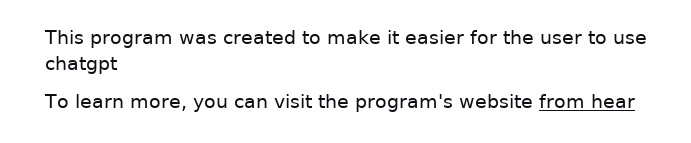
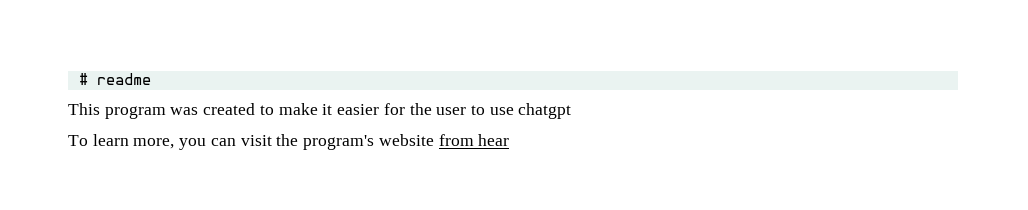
+ # readme

